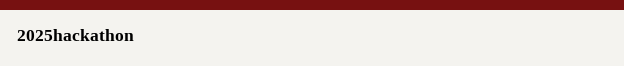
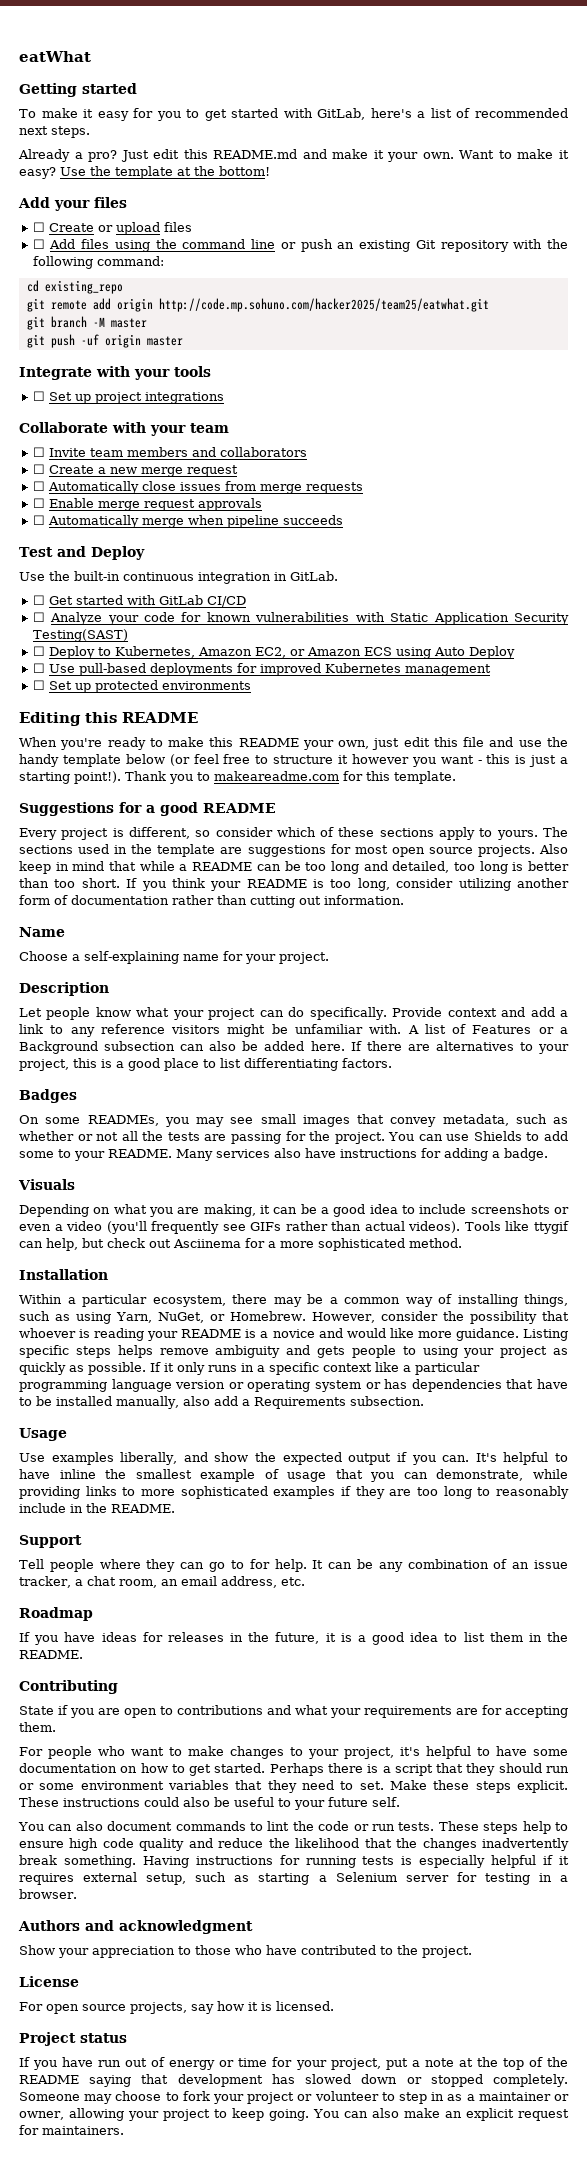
- 2025hackathon
+ eatWhat
+ Getting started
+ To make it easy for you to get started with GitLab, here's a list of recommended next steps.
+ Already a pro? Just edit this README.md and make it your own. Want to make it easy? Use the template at the bottom!
+ Add your files
+ ☐ Create or upload files
+ ☐ Add files using the command line or push an existing Git repository with the following command:
+ cd existing_repo
+ git remote add origin http://code.mp.sohuno.com/hacker2025/team25/eatwhat.git
+ git branch -M master
+ git push -uf origin master
+ Integrate with your tools
+ ☐ Set up project integrations
+ Collaborate with your team
+ ☐ Invite team members and collaborators
+ ☐ Create a new merge request
+ ☐ Automatically close issues from merge requests
+ ☐ Enable merge request approvals
+ ☐ Automatically merge when pipeline succeeds
+ Test and Deploy
+ Use the built-in continuous integration in GitLab.
+ ☐ Get started with GitLab CI/CD
+ ☐ Analyze your code for known vulnerabilities with Static Application Security Testing(SAST)
+ ☐ Deploy to Kubernetes, Amazon EC2, or Amazon ECS using Auto Deploy
+ ☐ Use pull-based deployments for improved Kubernetes management
+ ☐ Set up protected environments
+ Editing this README
+ When you're ready to make this README your own, just edit this file and use the handy template below (or feel free to structure it however you want - this is just a starting point!). Thank you to makeareadme.com for this template.
+ Suggestions for a good README
+ Every project is different, so consider which of these sections apply to yours. The sections used in the template are suggestions for most open source projects. Also keep in mind that while a README can be too long and detailed, too long is better than too short. If you think your README is too long, consider utilizing another form of documentation rather than cutting out information.
+ Name
+ Choose a self-explaining name for your project.
+ Description
+ Let people know what your project can do specifically. Provide context and add a link to any reference visitors might be unfamiliar with. A list of Features or a Background subsection can also be added here. If there are alternatives to your project, this is a good place to list differentiating factors.
+ Badges
+ On some READMEs, you may see small images that convey metadata, such as whether or not all the tests are passing for the project. You can use Shields to add some to your README. Many services also have instructions for adding a badge.
+ Visuals
+ Depending on what you are making, it can be a good idea to include screenshots or even a video (you'll frequently see GIFs rather than actual videos). Tools like ttygif can help, but check out Asciinema for a more sophisticated method.
+ Installation
+ Within a particular ecosystem, there may be a common way of installing things, such as using Yarn, NuGet, or Homebrew. However, consider the possibility that whoever is reading your README is a novice and would like more guidance. Listing specific steps helps remove ambiguity and gets people to using your project as quickly as possible. If it only runs in a specific context like a particular programming language version or operating system or has dependencies that have to be installed manually, also add a Requirements subsection.
+ Usage
+ Use examples liberally, and show the expected output if you can. It's helpful to have inline the smallest example of usage that you can demonstrate, while providing links to more sophisticated examples if they are too long to reasonably include in the README.
+ Support
+ Tell people where they can go to for help. It can be any combination of an issue tracker, a chat room, an email address, etc.
+ Roadmap
+ If you have ideas for releases in the future, it is a good idea to list them in the README.
+ Contributing
+ State if you are open to contributions and what your requirements are for accepting them.
+ For people who want to make changes to your project, it's helpful to have some documentation on how to get started. Perhaps there is a script that they should run or some environment variables that they need to set. Make these steps explicit. These instructions could also be useful to your future self.
+ You can also document commands to lint the code or run tests. These steps help to ensure high code quality and reduce the likelihood that the changes inadvertently break something. Having instructions for running tests is especially helpful if it requires external setup, such as starting a Selenium server for testing in a browser.
+ Authors and acknowledgment
+ Show your appreciation to those who have contributed to the project.
+ License
+ For open source projects, say how it is licensed.
+ Project status
+ If you have run out of energy or time for your project, put a note at the top of the README saying that development has slowed down or stopped completely. Someone may choose to fork your project or volunteer to step in as a maintainer or owner, allowing your project to keep going. You can also make an explicit request for maintainers.

